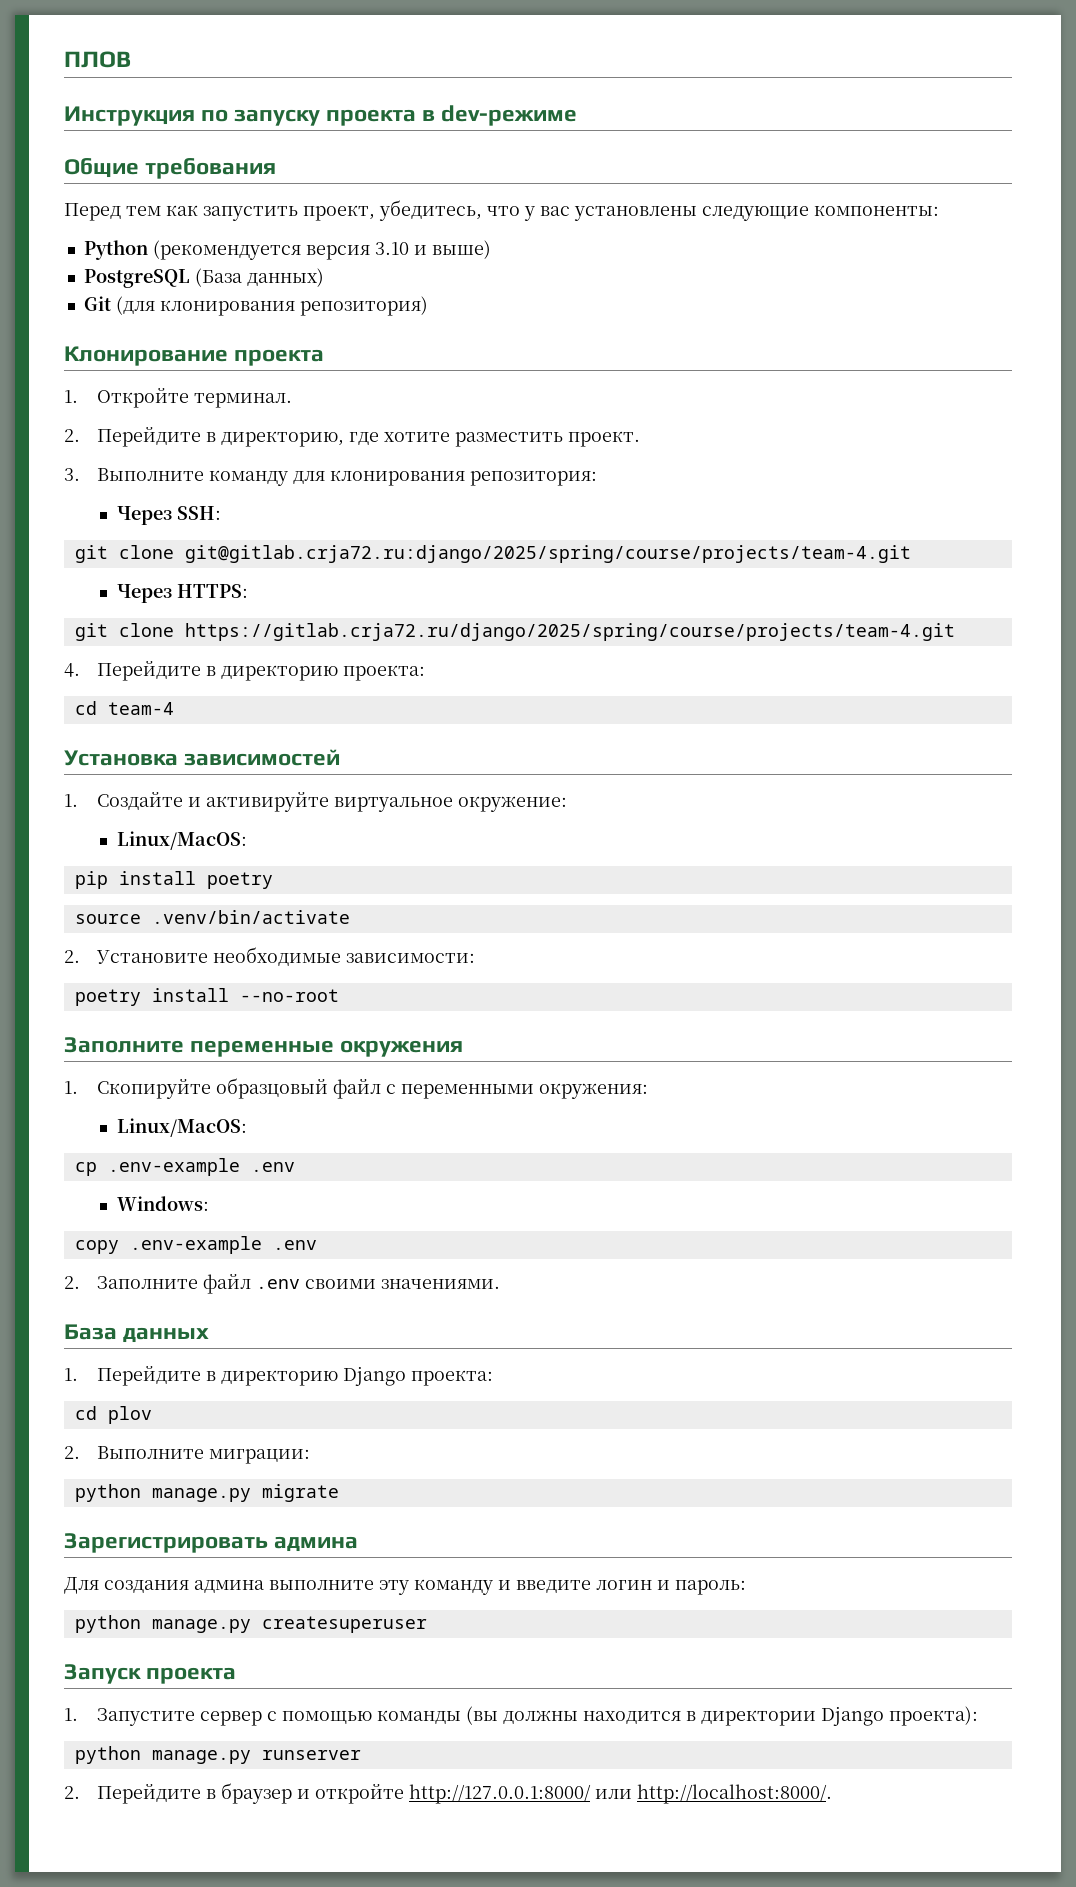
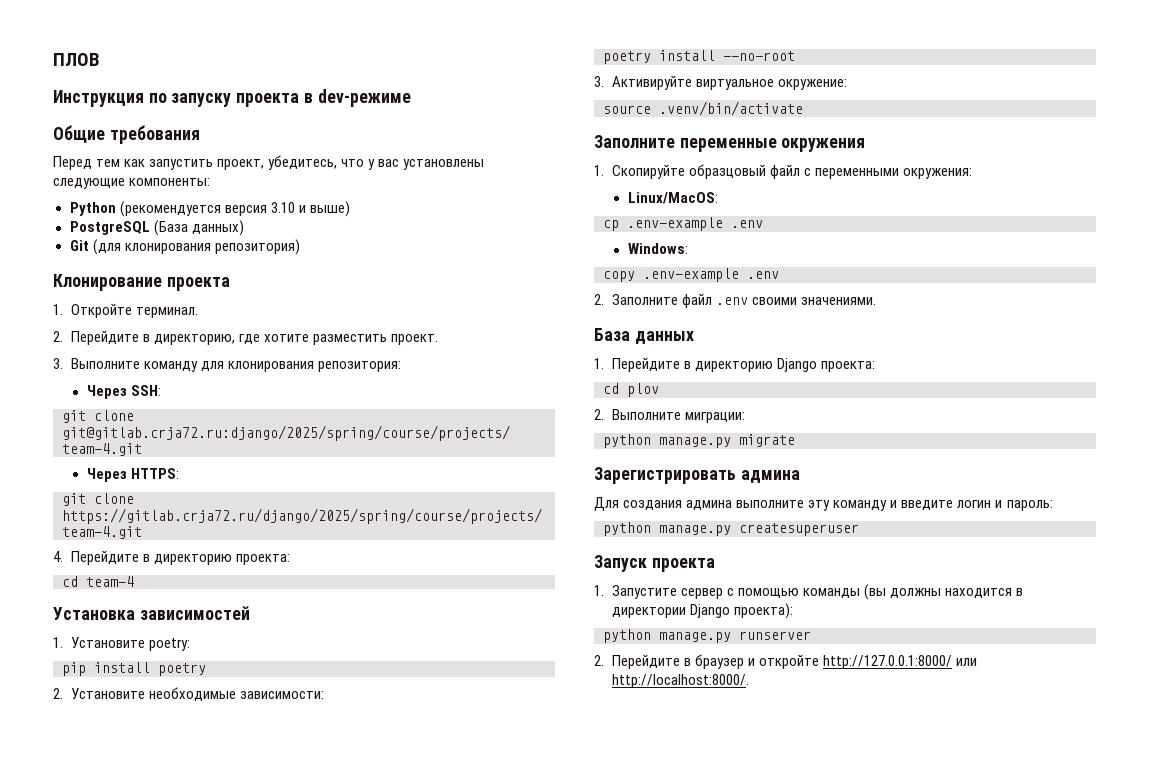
- 1. Создайте и активируйте виртуальное окружение:
- Linux/MacOS:
+ 1. Установите poetry:
- source .venv/bin/activate
+ 3. Активируйте виртуальное окружение:
+ source .venv/bin/activate

